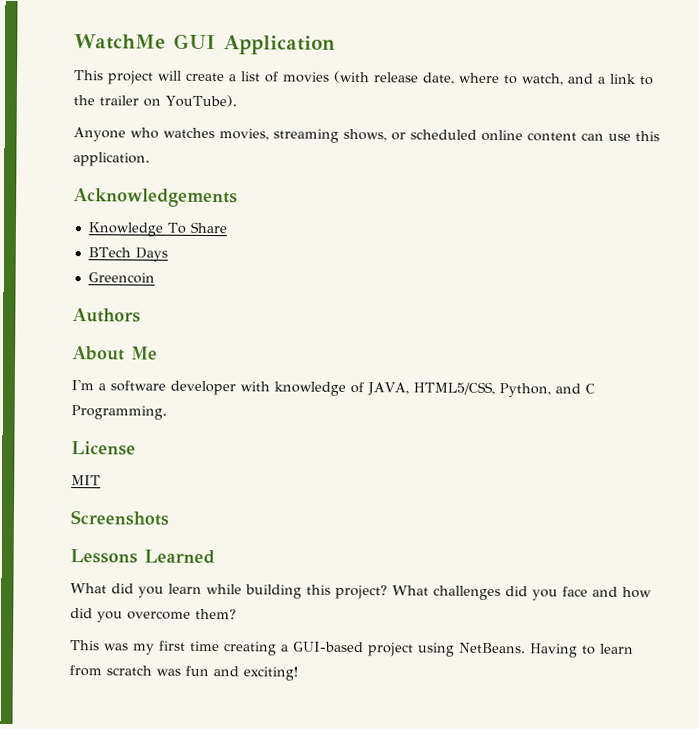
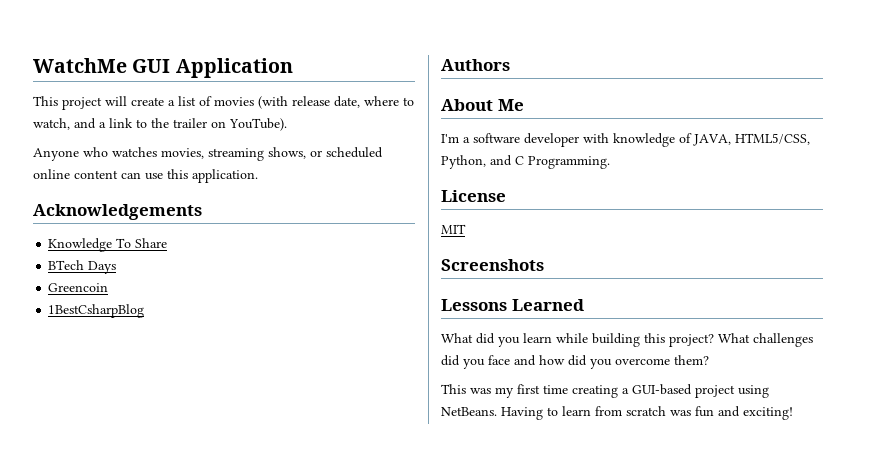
+ 1BestCsharpBlog

